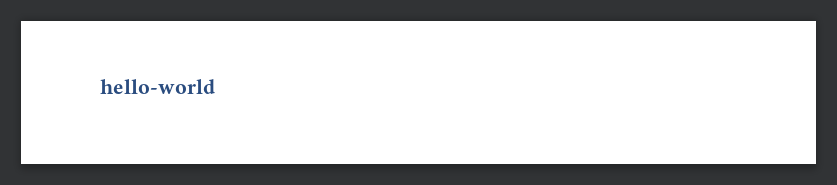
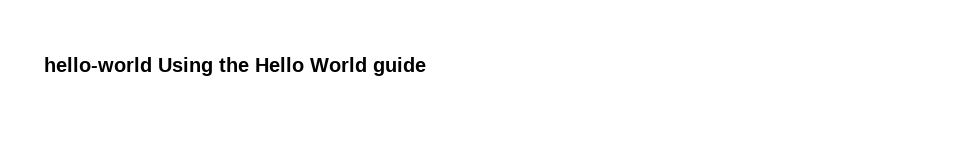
- hello-world
+ hello-world Using the Hello World guide

